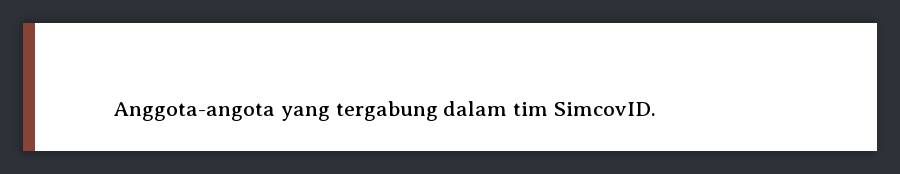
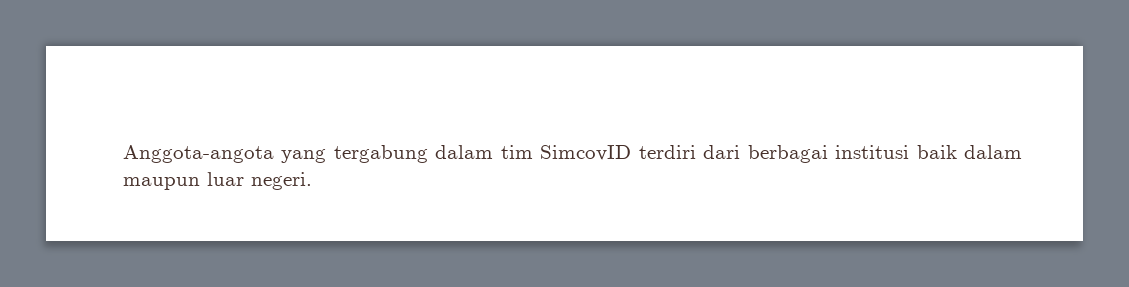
- Anggota-angota yang tergabung dalam tim SimcovID.
+ Anggota-angota yang tergabung dalam tim SimcovID terdiri dari berbagai institusi baik dalam maupun luar negeri.

